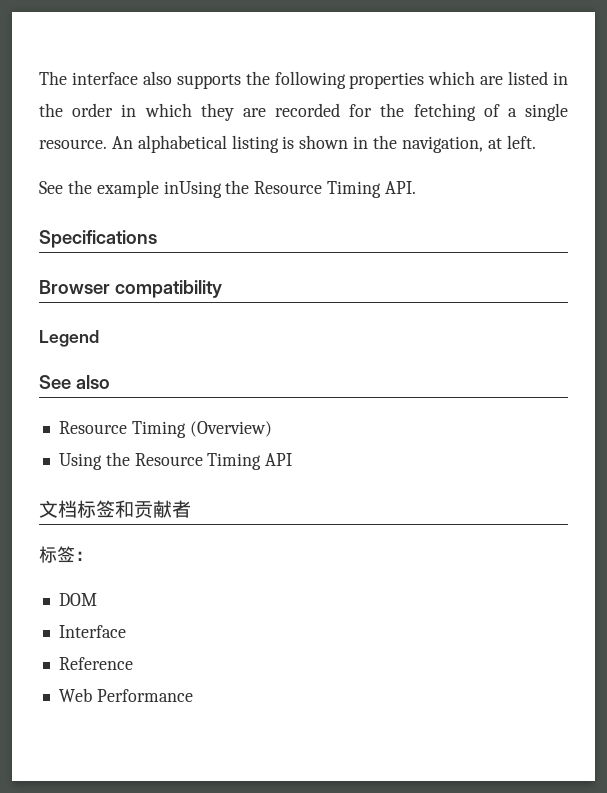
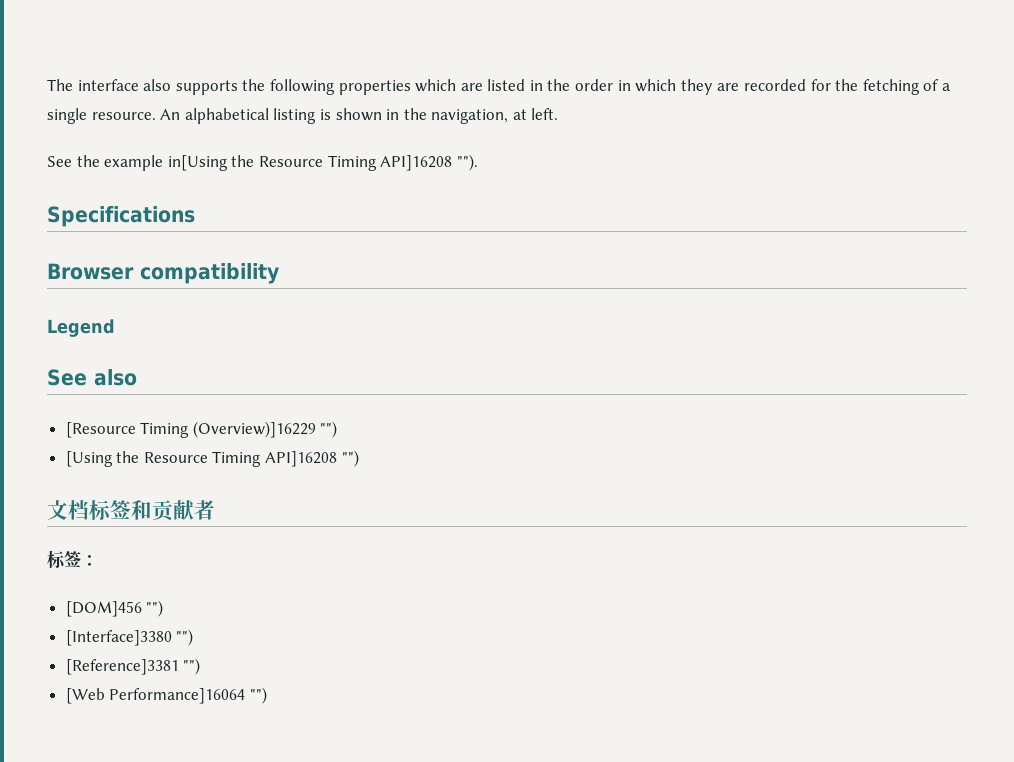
- See the example inUsing the Resource Timing API.
+ See the example in[Using the Resource Timing API]16208 "").
- Resource Timing (Overview)
- Using the Resource Timing API
+ [Resource Timing (Overview)]16229 "")
+ [Using the Resource Timing API]16208 "")
- DOM
- Interface
- Reference
- Web Performance
+ [DOM]456 "")
+ [Interface]3380 "")
+ [Reference]3381 "")
+ [Web Performance]16064 "")

